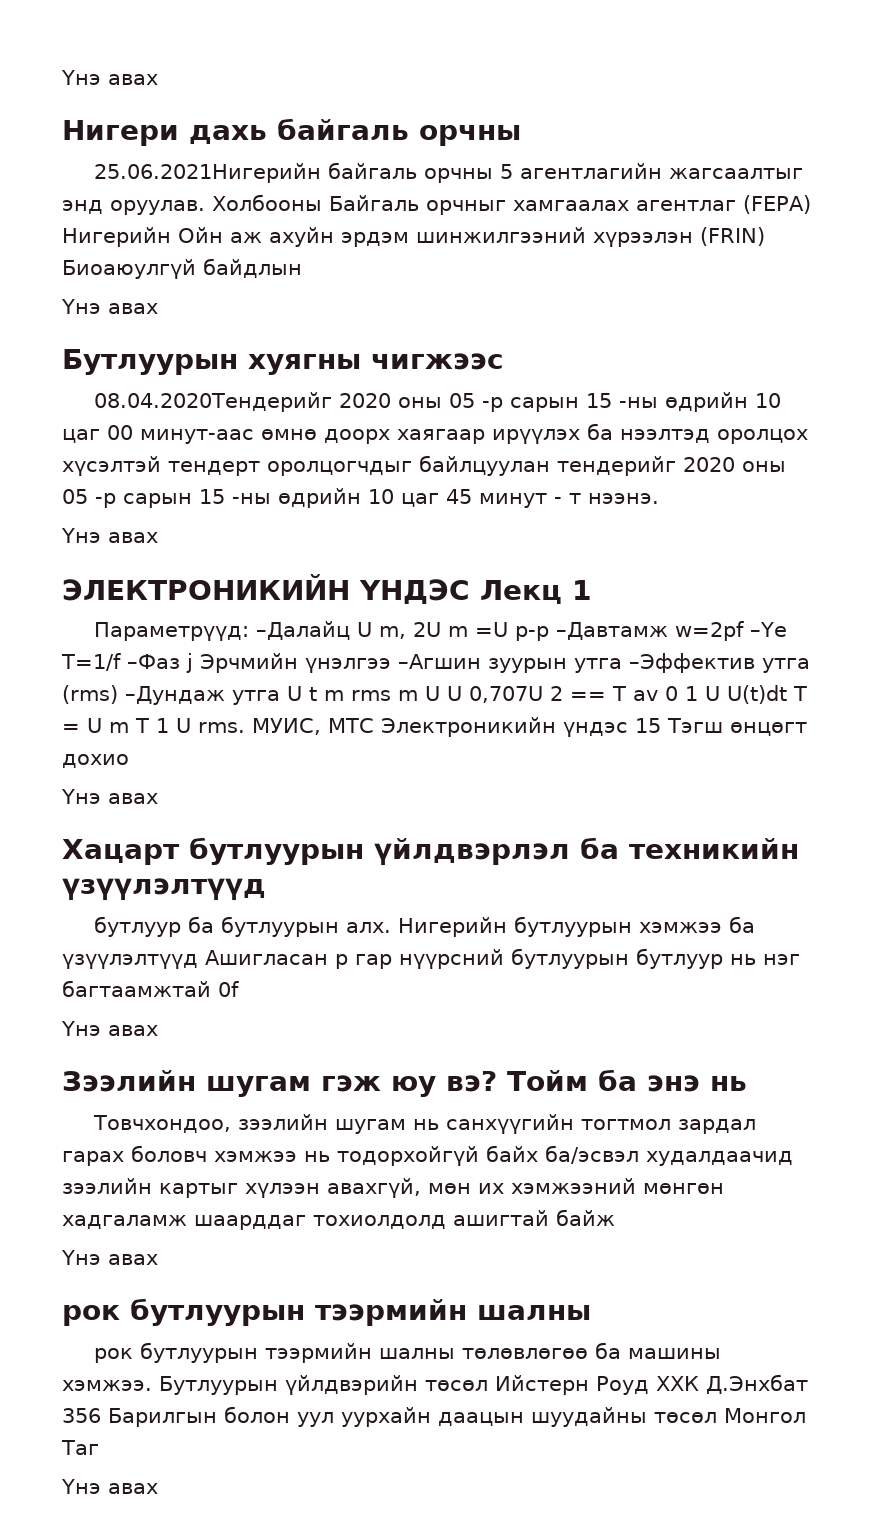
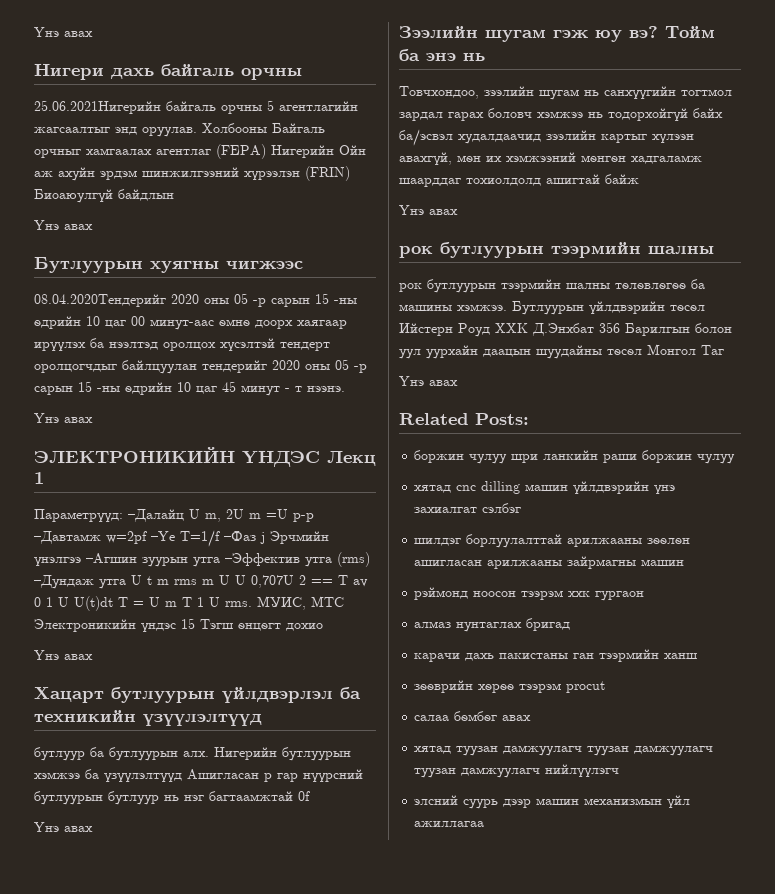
+ Related Posts:
+ боржин чулуу шри ланкийн раши боржин чулуу
+ хятад cnc dilling машин үйлдвэрийн үнэ захиалгат сэлбэг
+ шилдэг борлуулалттай арилжааны зөөлөн ашигласан арилжааны зайрмагны машин
+ рэймонд ноосон тээрэм ххк гургаон
+ алмаз нунтаглах бригад
+ карачи дахь пакистаны ган тээрмийн ханш
+ зөөврийн хөрөө тээрэм procut
+ салаа бөмбөг авах
+ хятад туузан дамжуулагч туузан дамжуулагч туузан дамжуулагч нийлүүлэгч
+ элсний суурь дээр машин механизмын үйл ажиллагаа

